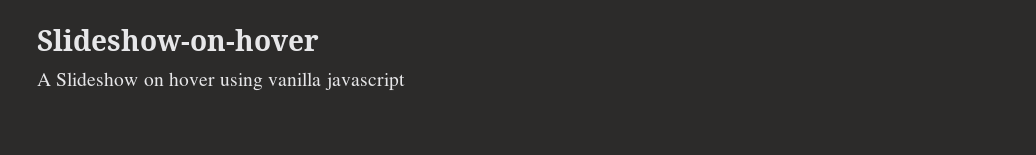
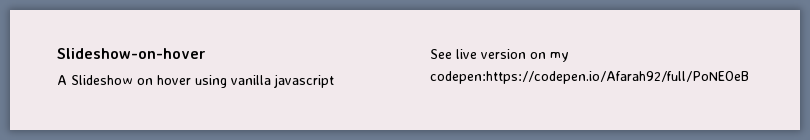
+ See live version on my codepen:https://codepen.io/Afarah92/full/PoNEOeB

